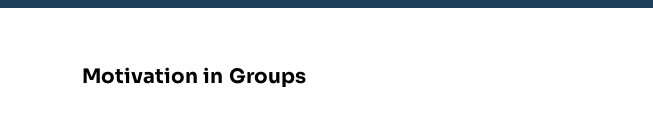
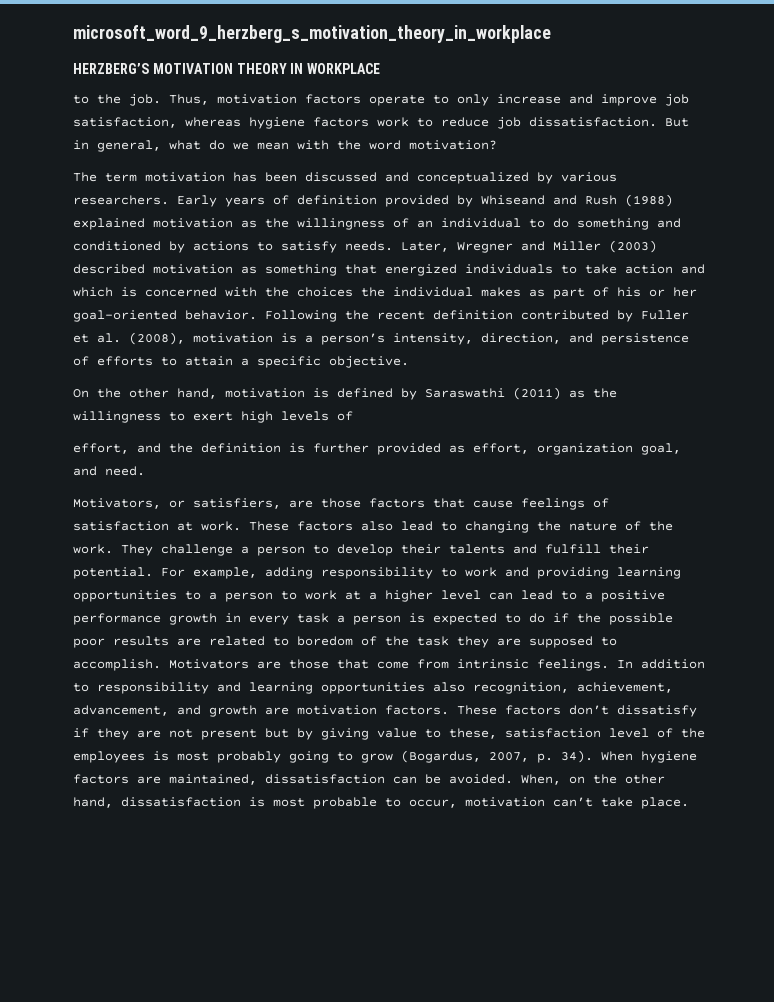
- Motivation in Groups
+ microsoft_word_9_herzberg_s_motivation_theory_in_workplace
+ HERZBERG’S MOTIVATION THEORY IN WORKPLACE
+ to the job. Thus, motivation factors operate to only increase and improve job satisfaction, whereas hygiene factors work to reduce job dissatisfaction. But in general, what do we mean with the word motivation?
+ The term motivation has been discussed and conceptualized by various researchers. Early years of definition provided by Whiseand and Rush (1988) explained motivation as the willingness of an individual to do something and conditioned by actions to satisfy needs. Later, Wregner and Miller (2003) described motivation as something that energized individuals to take action and which is concerned with the choices the individual makes as part of his or her goal-oriented behavior. Following the recent definition contributed by Fuller et al. (2008), motivation is a person’s intensity, direction, and persistence of efforts to attain a specific objective.
+ On the other hand, motivation is defined by Saraswathi (2011) as the willingness to exert high levels of
+ effort, and the definition is further provided as effort, organization goal, and need.
+ Motivators, or satisfiers, are those factors that cause feelings of satisfaction at work. These factors also lead to changing the nature of the work. They challenge a person to develop their talents and fulfill their potential. For example, adding responsibility to work and providing learning opportunities to a person to work at a higher level can lead to a positive performance growth in every task a person is expected to do if the possible poor results are related to boredom of the task they are supposed to accomplish. Motivators are those that come from intrinsic feelings. In addition to responsibility and learning opportunities also recognition, achievement, advancement, and growth are motivation factors. These factors don’t dissatisfy if they are not present but by giving value to these, satisfaction level of the employees is most probably going to grow (Bogardus, 2007, p. 34). When hygiene factors are maintained, dissatisfaction can be avoided. When, on the other hand, dissatisfaction is most probable to occur, motivation can’t take place.

